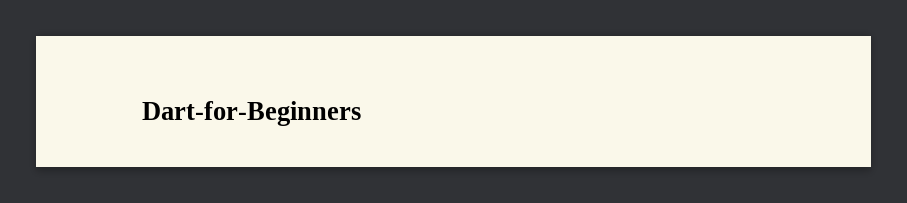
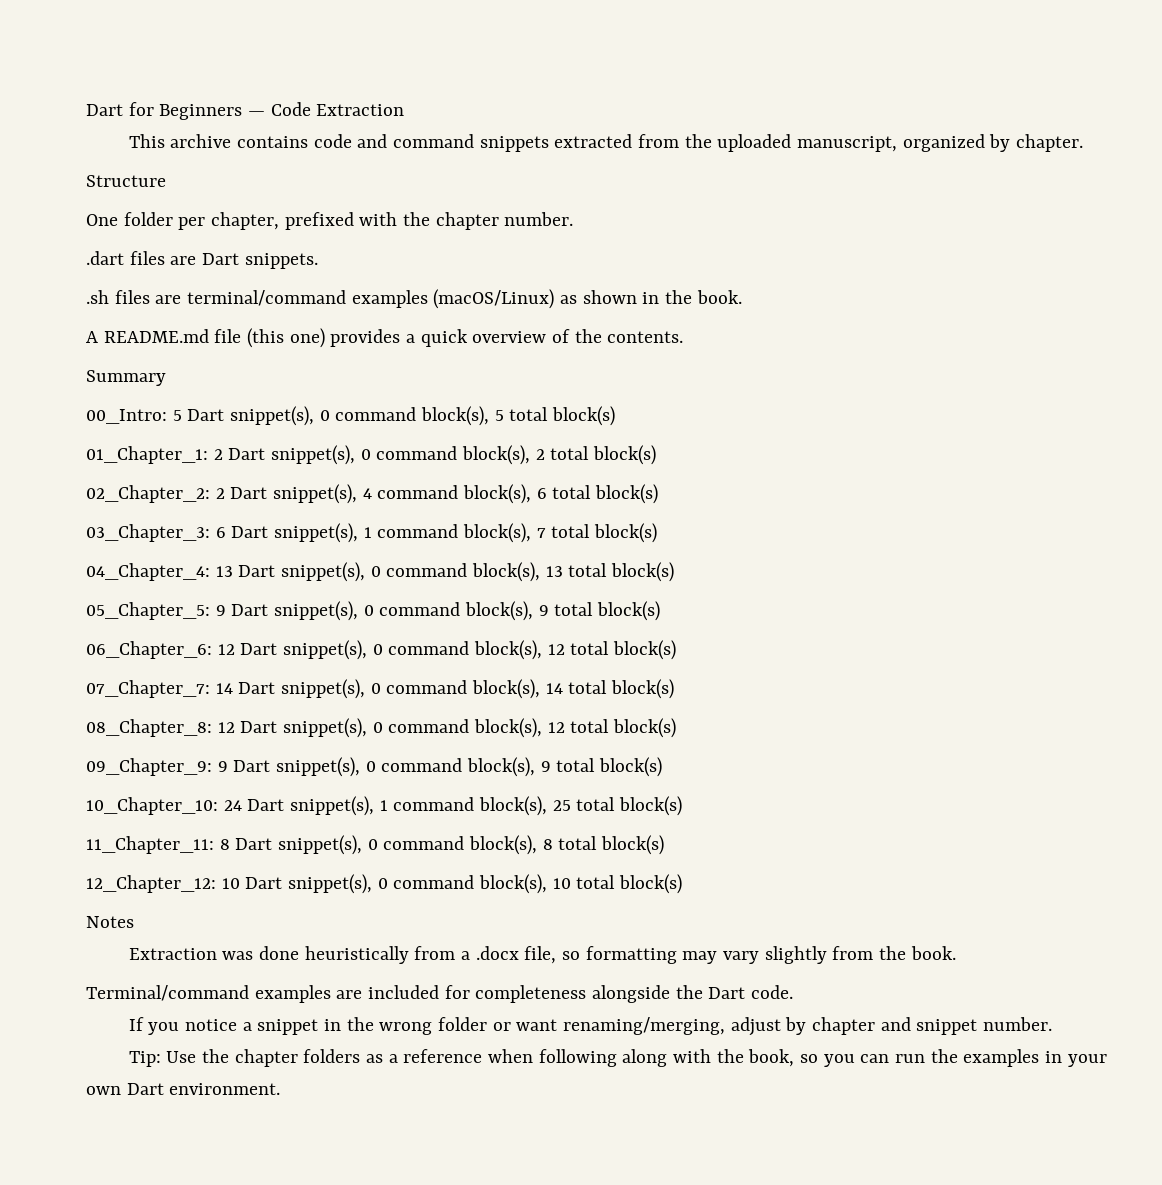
- Dart-for-Beginners
+ Dart for Beginners — Code Extraction
+ This archive contains code and command snippets extracted from the uploaded manuscript, organized by chapter.
+ Structure
+ One folder per chapter, prefixed with the chapter number.
+ .dart files are Dart snippets.
+ .sh files are terminal/command examples (macOS/Linux) as shown in the book.
+ A README.md file (this one) provides a quick overview of the contents.
+ Summary
+ 00_Intro: 5 Dart snippet(s), 0 command block(s), 5 total block(s)
+ 01_Chapter_1: 2 Dart snippet(s), 0 command block(s), 2 total block(s)
+ 02_Chapter_2: 2 Dart snippet(s), 4 command block(s), 6 total block(s)
+ 03_Chapter_3: 6 Dart snippet(s), 1 command block(s), 7 total block(s)
+ 04_Chapter_4: 13 Dart snippet(s), 0 command block(s), 13 total block(s)
+ 05_Chapter_5: 9 Dart snippet(s), 0 command block(s), 9 total block(s)
+ 06_Chapter_6: 12 Dart snippet(s), 0 command block(s), 12 total block(s)
+ 07_Chapter_7: 14 Dart snippet(s), 0 command block(s), 14 total block(s)
+ 08_Chapter_8: 12 Dart snippet(s), 0 command block(s), 12 total block(s)
+ 09_Chapter_9: 9 Dart snippet(s), 0 command block(s), 9 total block(s)
+ 10_Chapter_10: 24 Dart snippet(s), 1 command block(s), 25 total block(s)
+ 11_Chapter_11: 8 Dart snippet(s), 0 command block(s), 8 total block(s)
+ 12_Chapter_12: 10 Dart snippet(s), 0 command block(s), 10 total block(s)
+ Notes
+ Extraction was done heuristically from a .docx file, so formatting may vary slightly from the book.
+ Terminal/command examples are included for completeness alongside the Dart code.
+ If you notice a snippet in the wrong folder or want renaming/merging, adjust by chapter and snippet number.
+ Tip: Use the chapter folders as a reference when following along with the book, so you can run the examples in your own Dart environment.

